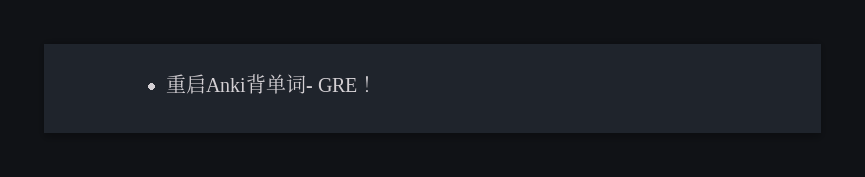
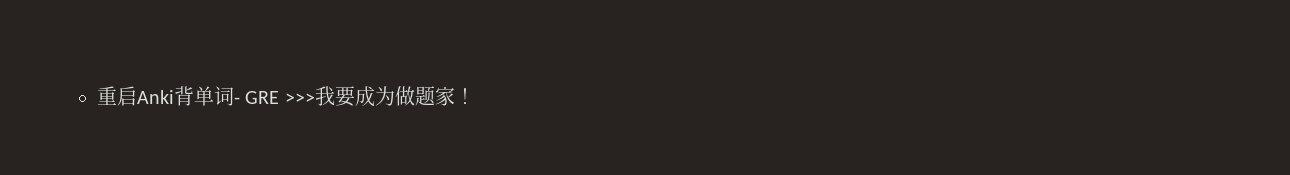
- 重启Anki背单词- GRE！
+ 重启Anki背单词- GRE >>>我要成为做题家！

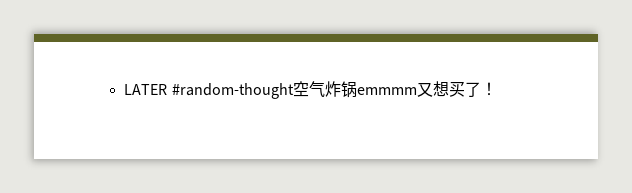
- 重启Anki背单词- GRE >>>我要成为做题家！
+ LATER #random-thought空气炸锅emmmm又想买了！

